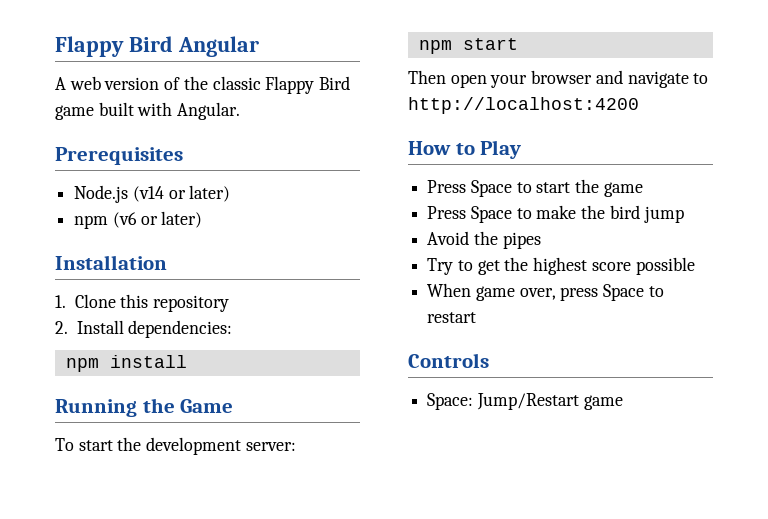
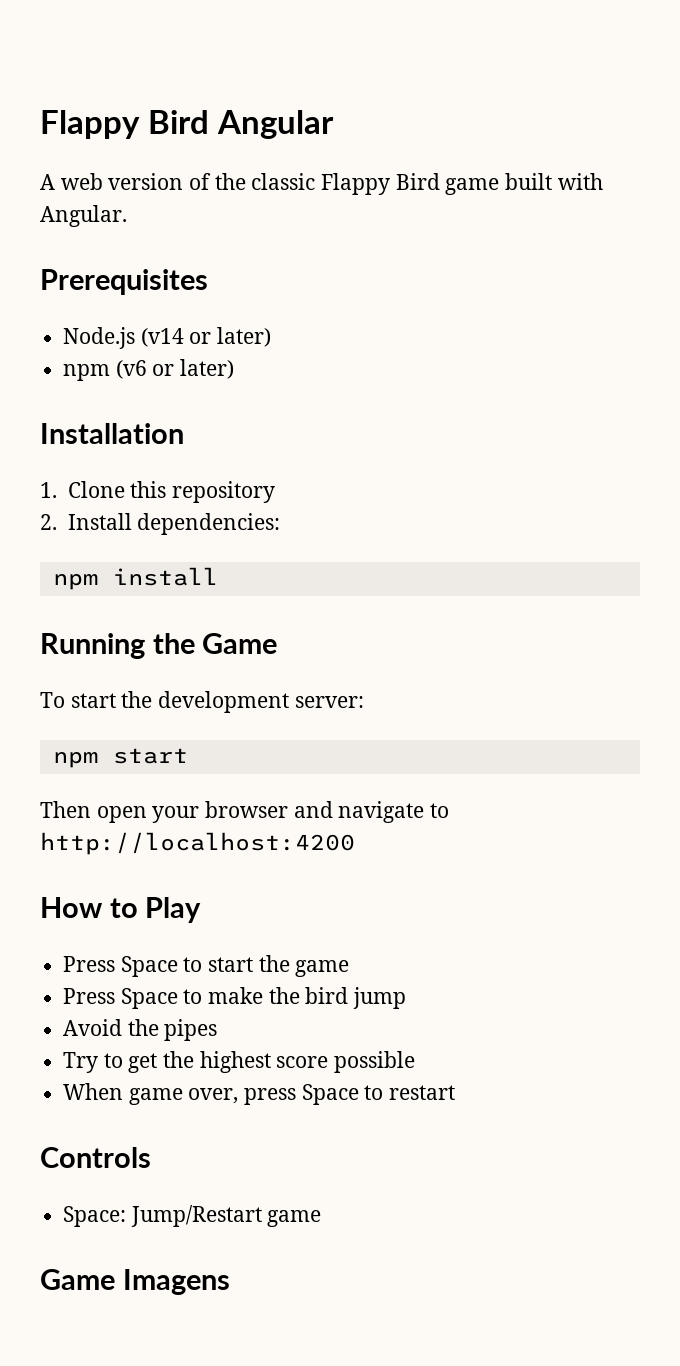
+ Game Imagens

